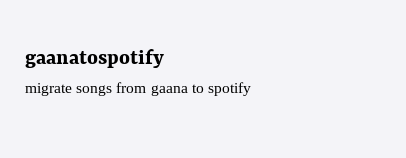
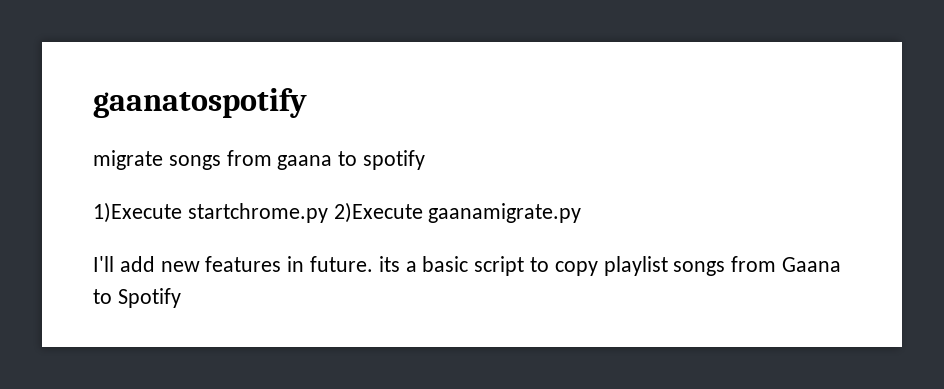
+ 1)Execute startchrome.py 2)Execute gaanamigrate.py
+ I'll add new features in future. its a basic script to copy playlist songs from Gaana to Spotify

